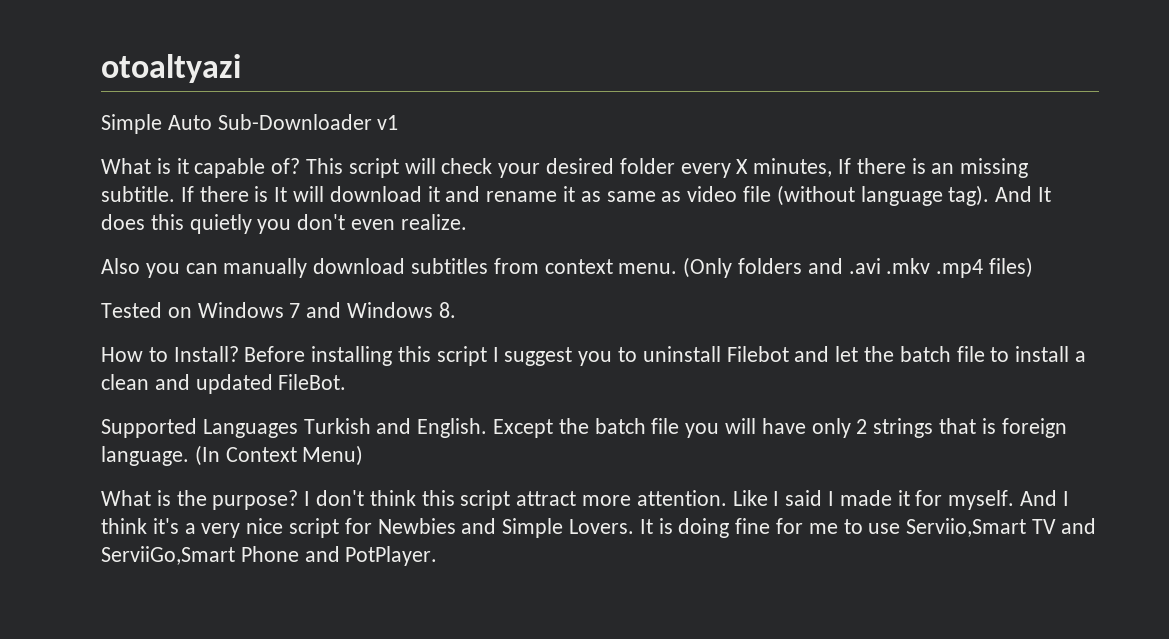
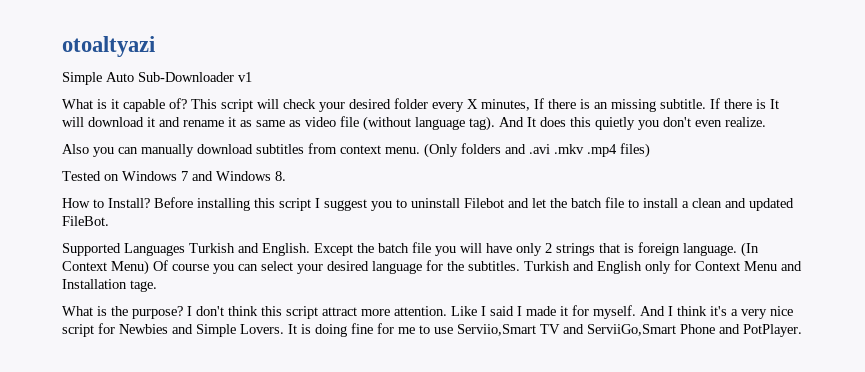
- (In Context Menu)
+ (In Context Menu) Of course you can select your desired language for the subtitles. Turkish and English only for Context Menu and Installation tage.

